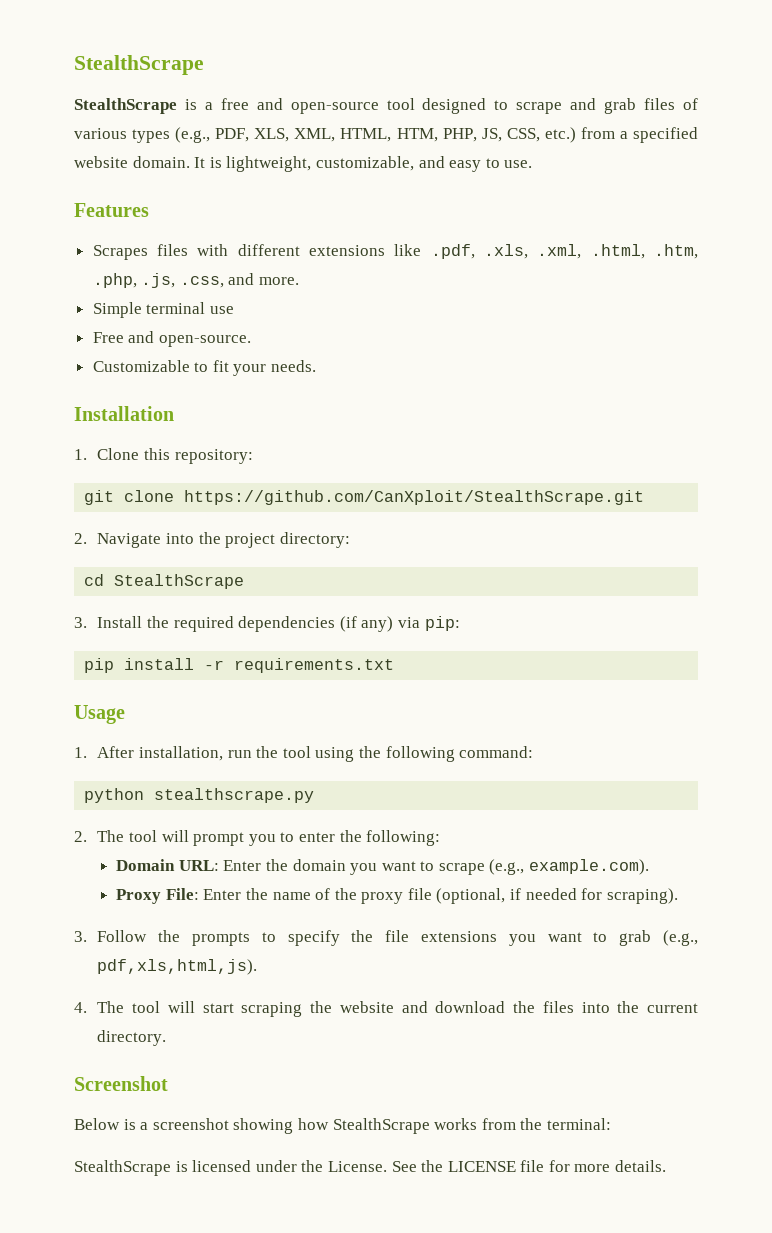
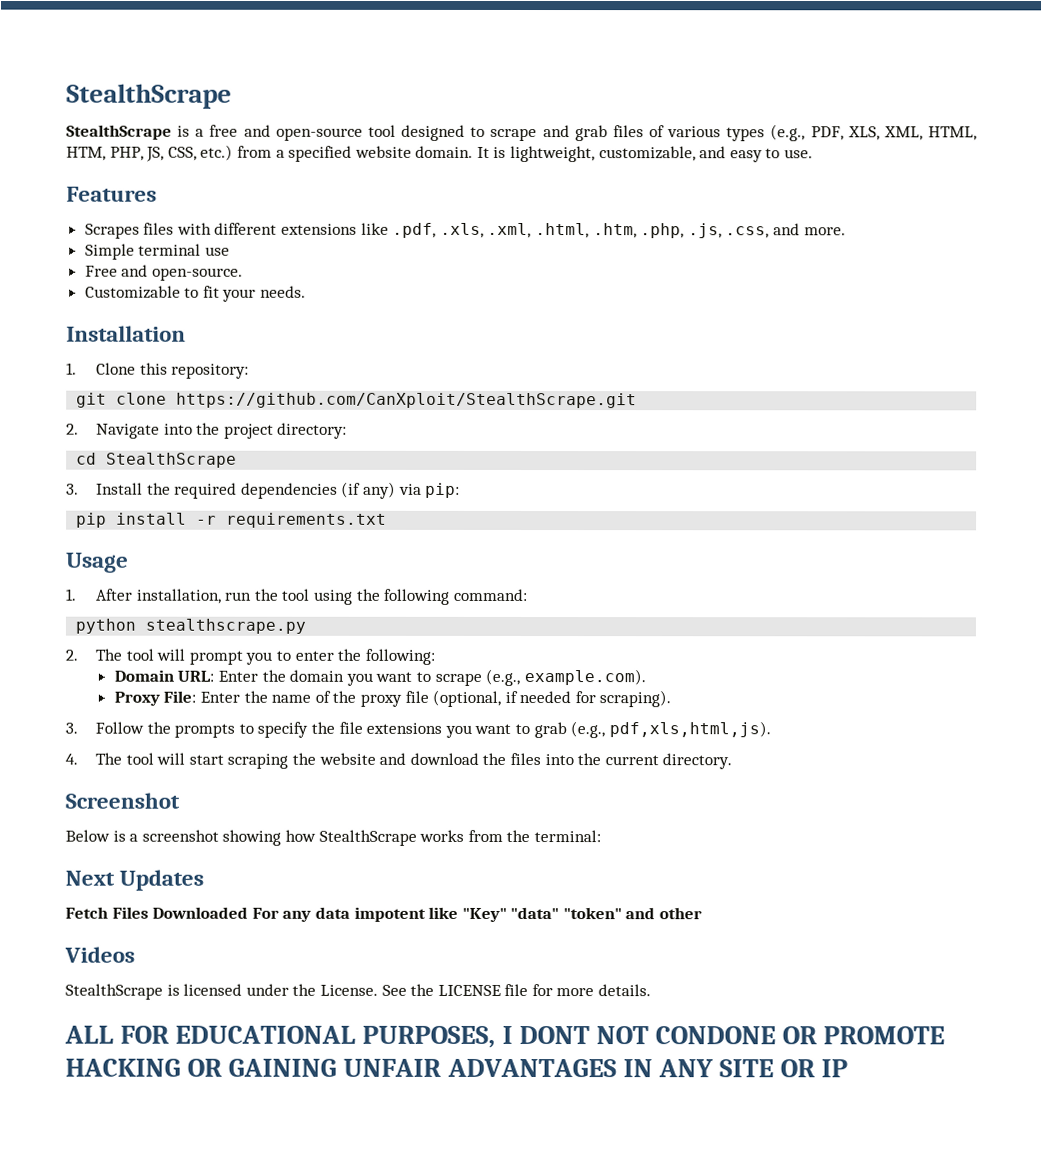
+ Next Updates
+ Fetch Files Downloaded For any data impotent like "Key" "data" "token" and other
+ Videos
+ ALL FOR EDUCATIONAL PURPOSES, I DONT NOT CONDONE OR PROMOTE HACKING OR GAINING UNFAIR ADVANTAGES IN ANY SITE OR IP

